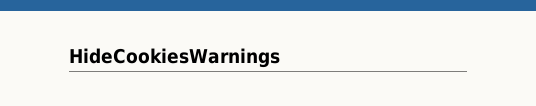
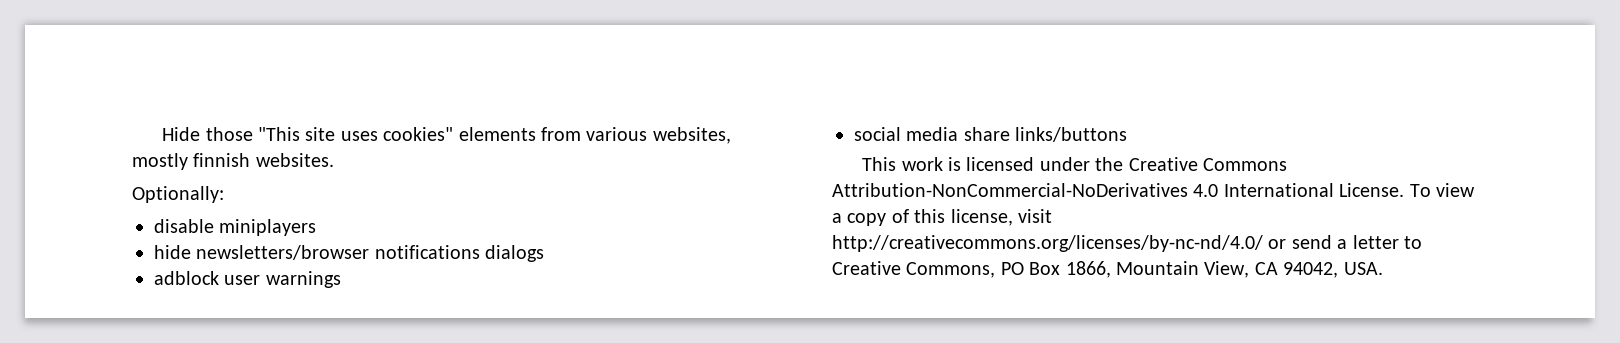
- HideCookiesWarnings
+ Hide those "This site uses cookies" elements from various websites, mostly finnish websites.
+ Optionally:
+ disable miniplayers
+ hide newsletters/browser notifications dialogs
+ adblock user warnings
+ social media share links/buttons
+ This work is licensed under the Creative Commons Attribution-NonCommercial-NoDerivatives 4.0 International License. To view a copy of this license, visit http://creativecommons.org/licenses/by-nc-nd/4.0/ or send a letter to Creative Commons, PO Box 1866, Mountain View, CA 94042, USA.

